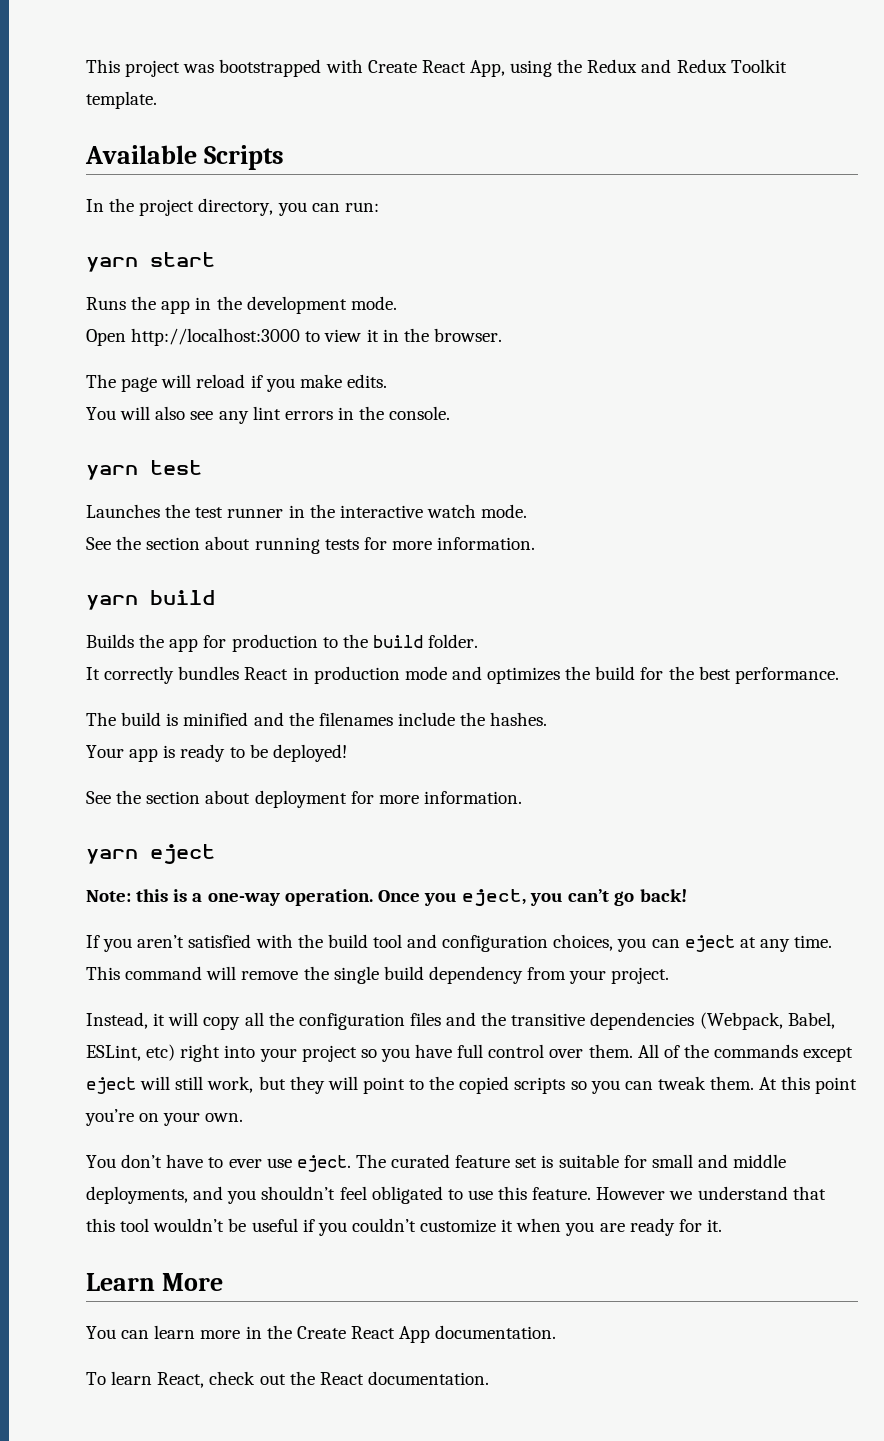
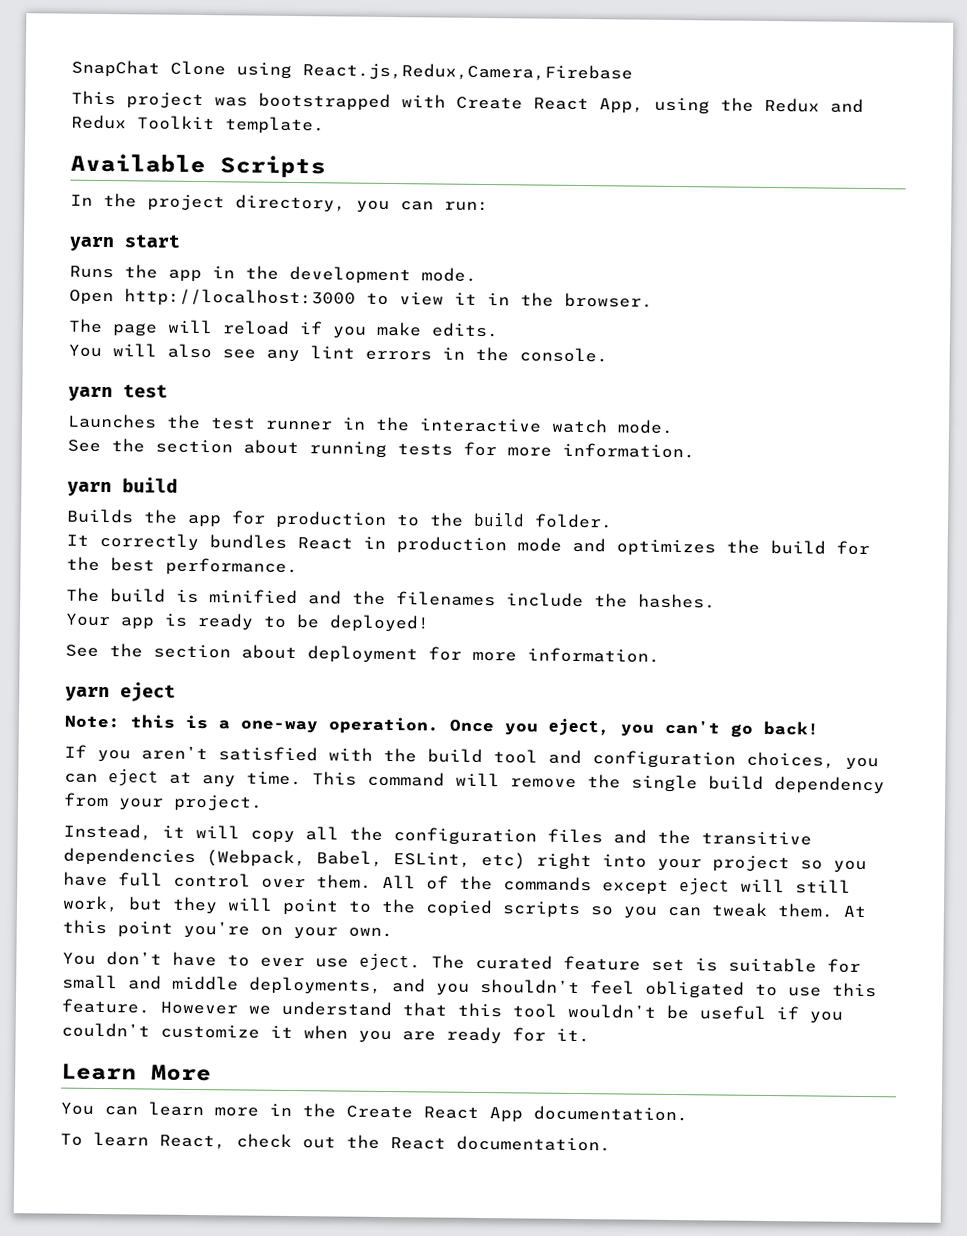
+ SnapChat Clone using React.js,Redux,Camera,Firebase

